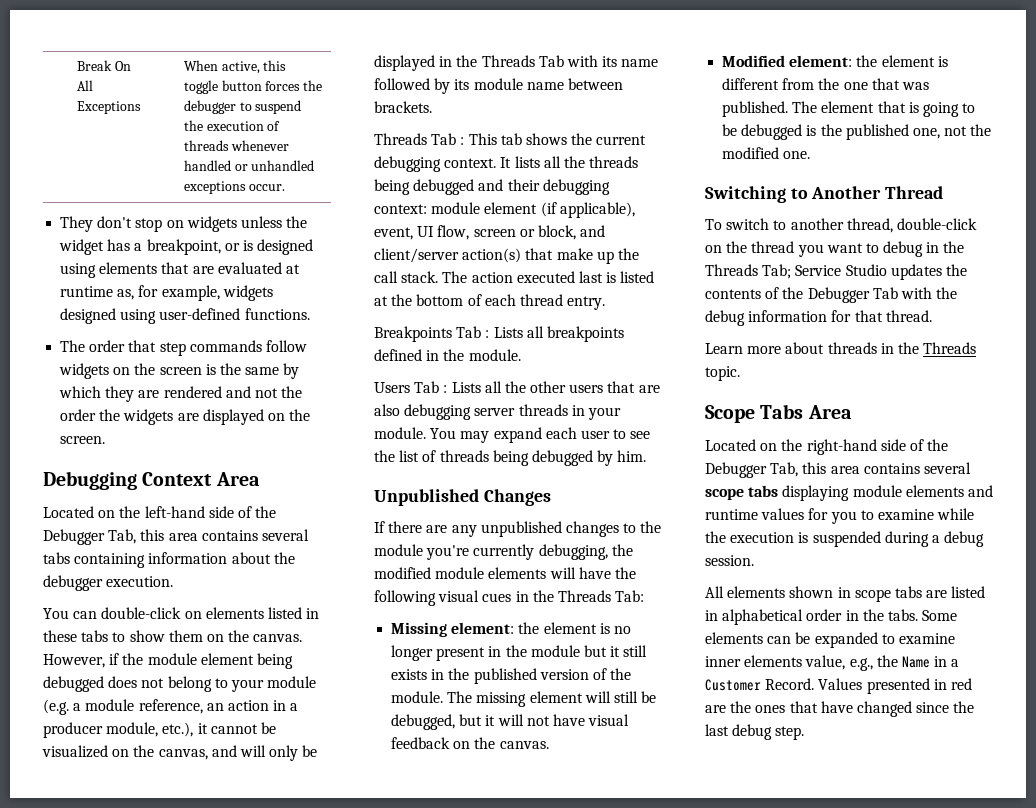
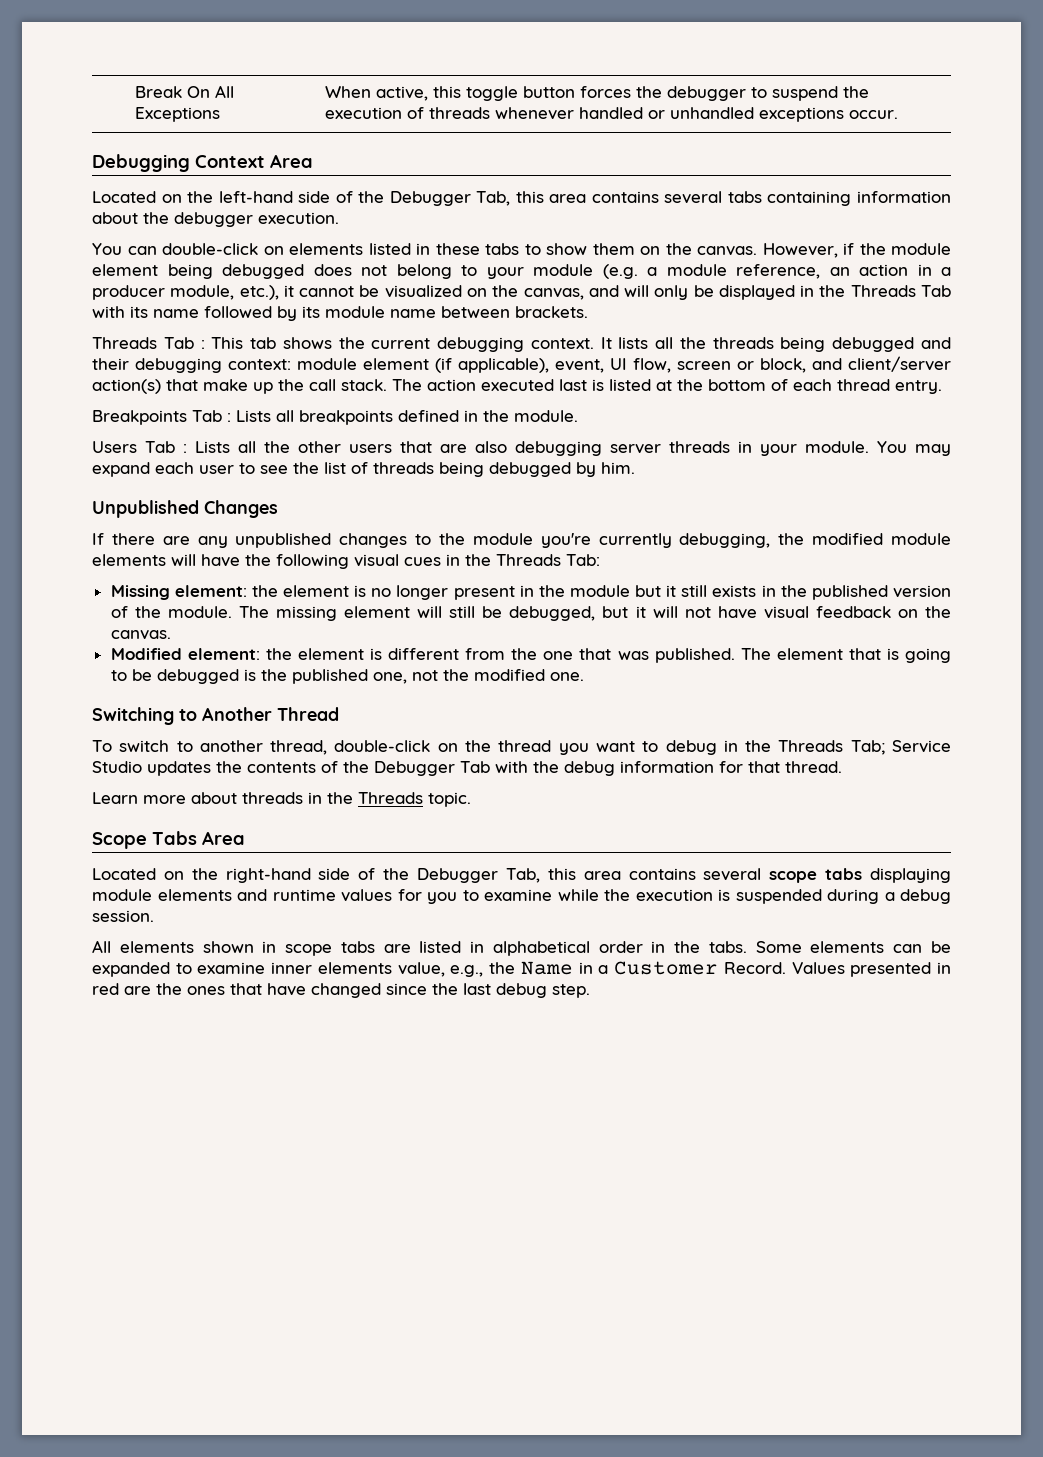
- They don't stop on widgets unless the widget has a breakpoint, or is designed using elements that are evaluated at runtime as, for example, widgets designed using user-defined functions.
- The order that step commands follow widgets on the screen is the same by which they are rendered and not the order the widgets are displayed on the screen.

